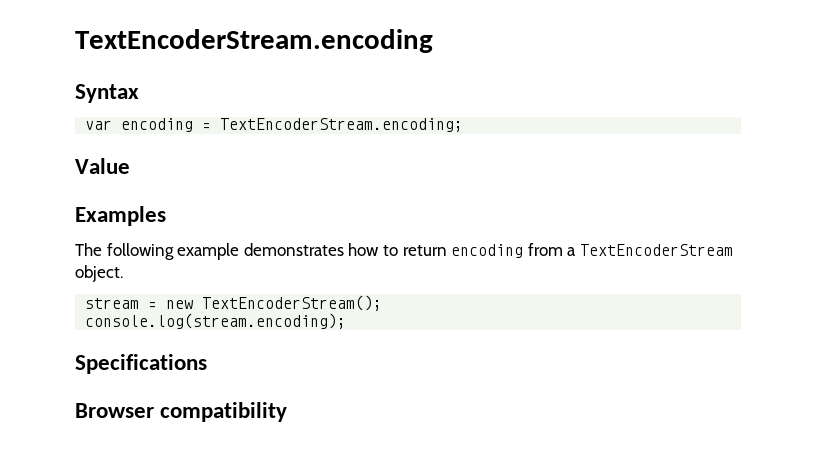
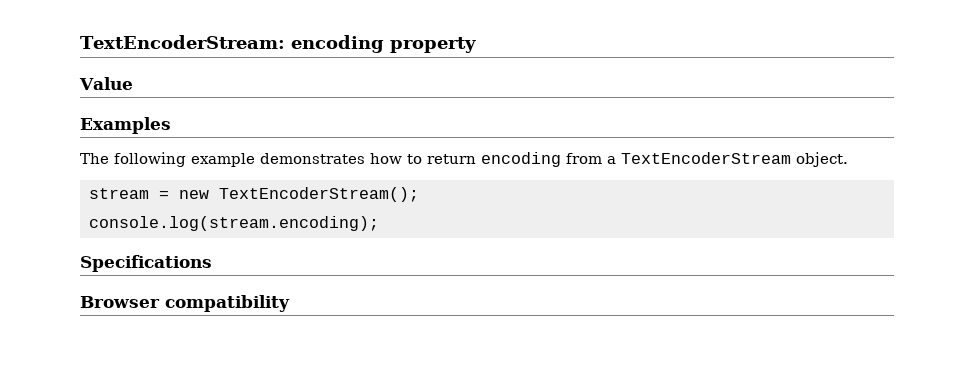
- TextEncoderStream.encoding
- Syntax
- var encoding = TextEncoderStream.encoding;
+ TextEncoderStream: encoding property

